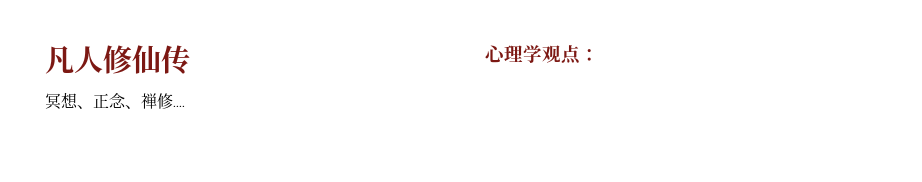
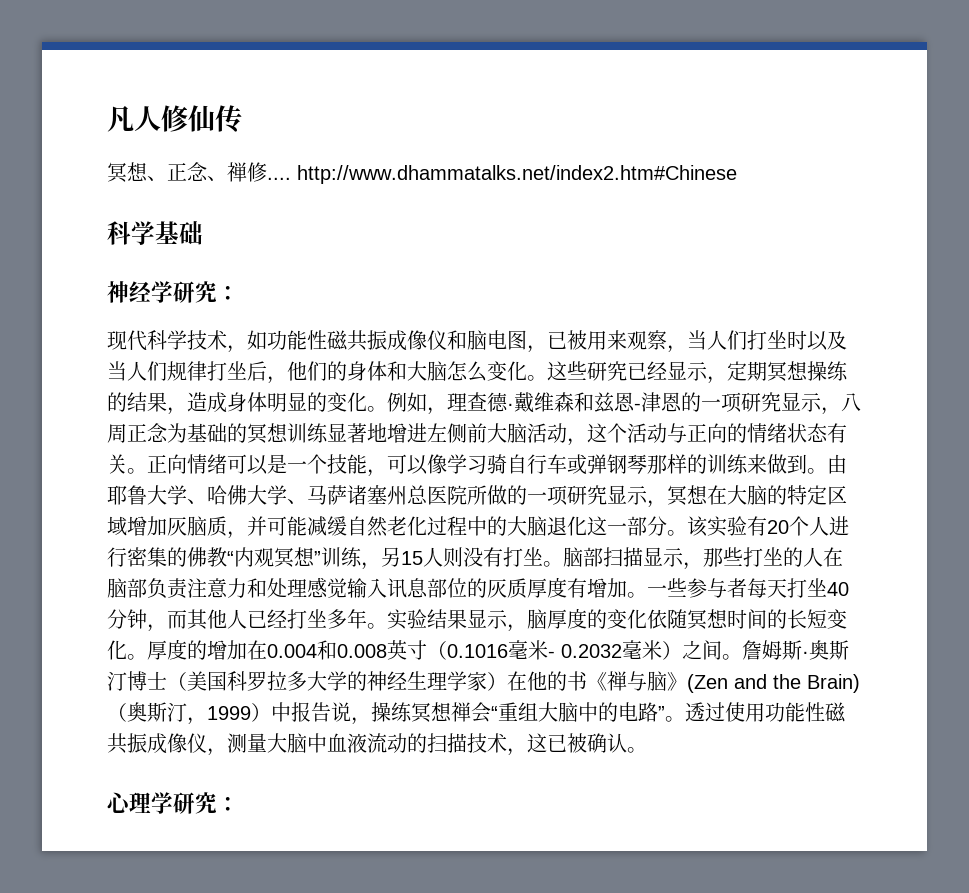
- 冥想、正念、禅修....
+ 冥想、正念、禅修.... http://www.dhammatalks.net/index2.htm#Chinese
+ 科学基础
+ 神经学研究：
+ 现代科学技术，如功能性磁共振成像仪和脑电图，已被用来观察，当人们打坐时以及当人们规律打坐后，他们的身体和大脑怎么变化。这些研究已经显示，定期冥想操练的结果，造成身体明显的变化。例如，理查德·戴维森和兹恩-津恩的一项研究显示，八周正念为基础的冥想训练显著地增进左侧前大脑活动，这个活动与正向的情绪状态有关。正向情绪可以是一个技能，可以像学习骑自行车或弹钢琴那样的训练来做到。由耶鲁大学、哈佛大学、马萨诸塞州总医院所做的一项研究显示，冥想在大脑的特定区域增加灰脑质，并可能减缓自然老化过程中的大脑退化这一部分。该实验有20个人进行密集的佛教“内观冥想”训练，另15人则没有打坐。脑部扫描显示，那些打坐的人在脑部负责注意力和处理感觉输入讯息部位的灰质厚度有增加。一些参与者每天打坐40分钟，而其他人已经打坐多年。实验结果显示，脑厚度的变化依随冥想时间的长短变化。厚度的增加在0.004和0.008英寸（0.1016毫米- 0.2032毫米）之间。詹姆斯·奥斯汀博士（美国科罗拉多大学的神经生理学家）在他的书《禅与脑》(Zen and the Brain)（奥斯汀，1999）中报告说，操练冥想禅会“重组大脑中的电路”。透过使用功能性磁共振成像仪，测量大脑中血液流动的扫描技术，这已被确认。
- 心理学观点：
+ 心理学研究：

